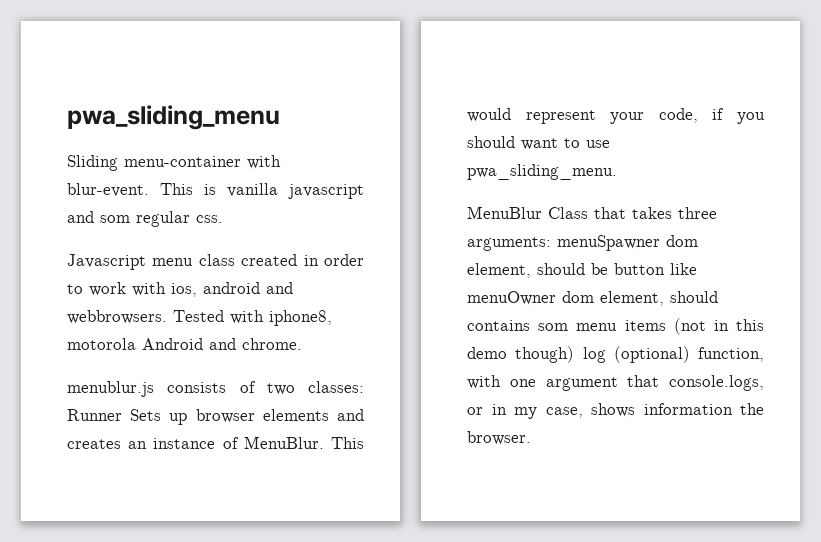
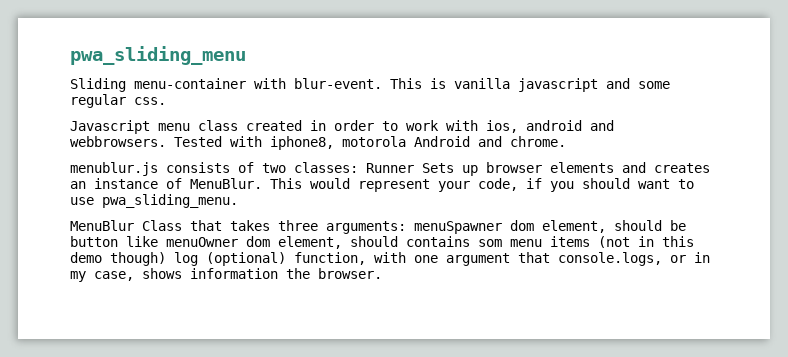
- This is vanilla javascript and som regular css.
+ This is vanilla javascript and some regular css.

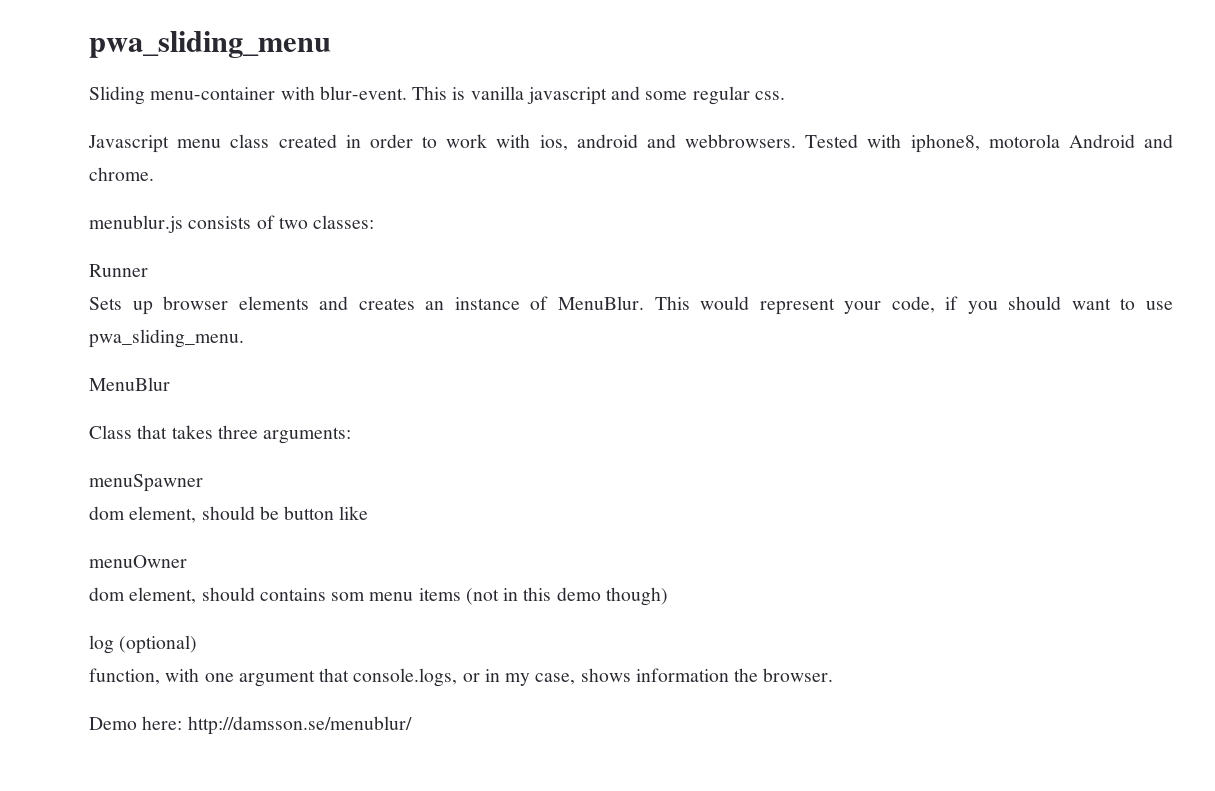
- menublur.js consists of two classes: Runner Sets up browser elements and creates an instance of MenuBlur.
+ menublur.js consists of two classes:
+ Runner
+ Sets up browser elements and creates an instance of MenuBlur.
- MenuBlur Class that takes three arguments: menuSpawner dom element, should be button like menuOwner dom element, should contains som menu items (not in this demo though) log (optional) function, with one argument that console.logs, or in my case, shows information the browser.
+ MenuBlur
+ Class that takes three arguments:
+ menuSpawner
+ dom element, should be button like
+ menuOwner
+ dom element, should contains som menu items (not in this demo though)
+ log (optional)
+ function, with one argument that console.logs, or in my case, shows information the browser.
+ Demo here: http://damsson.se/menublur/

